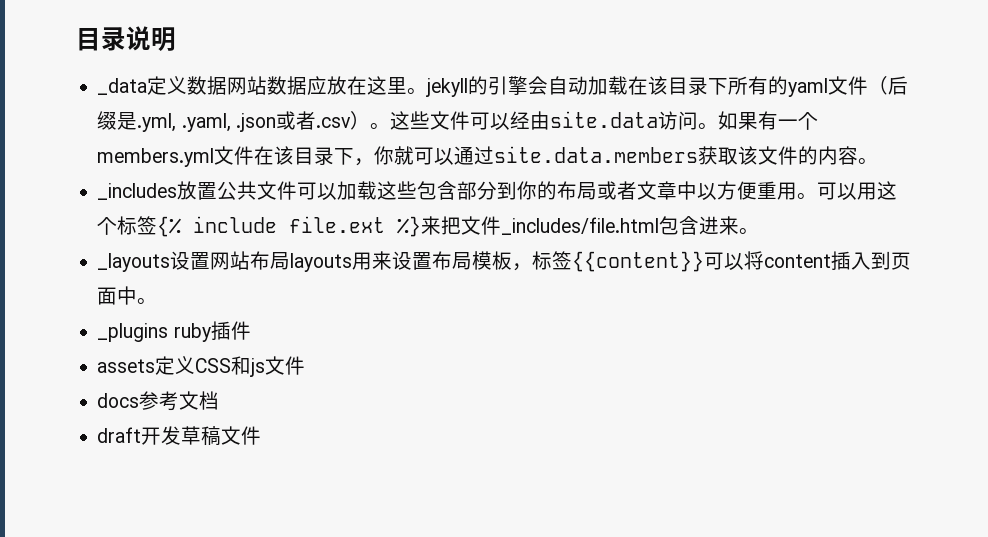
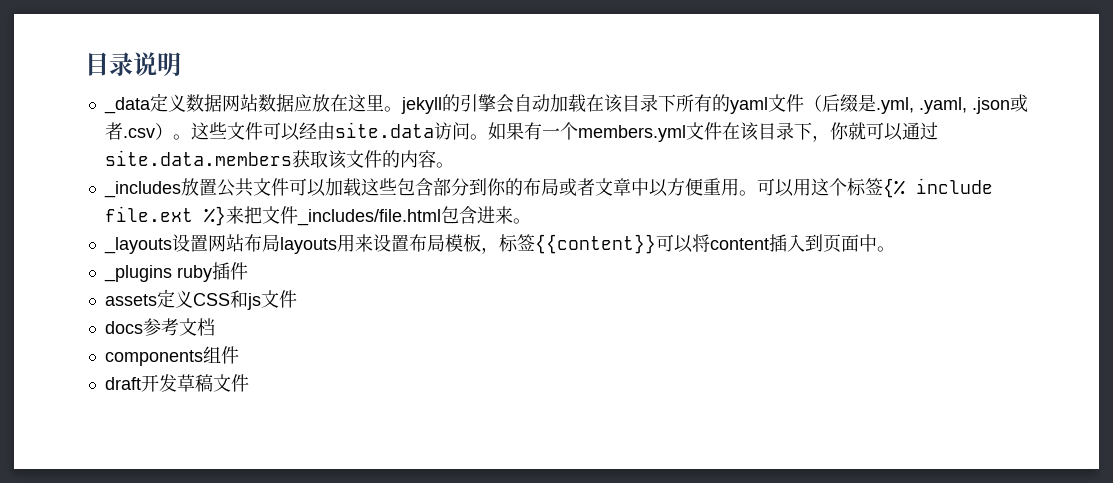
+ components组件

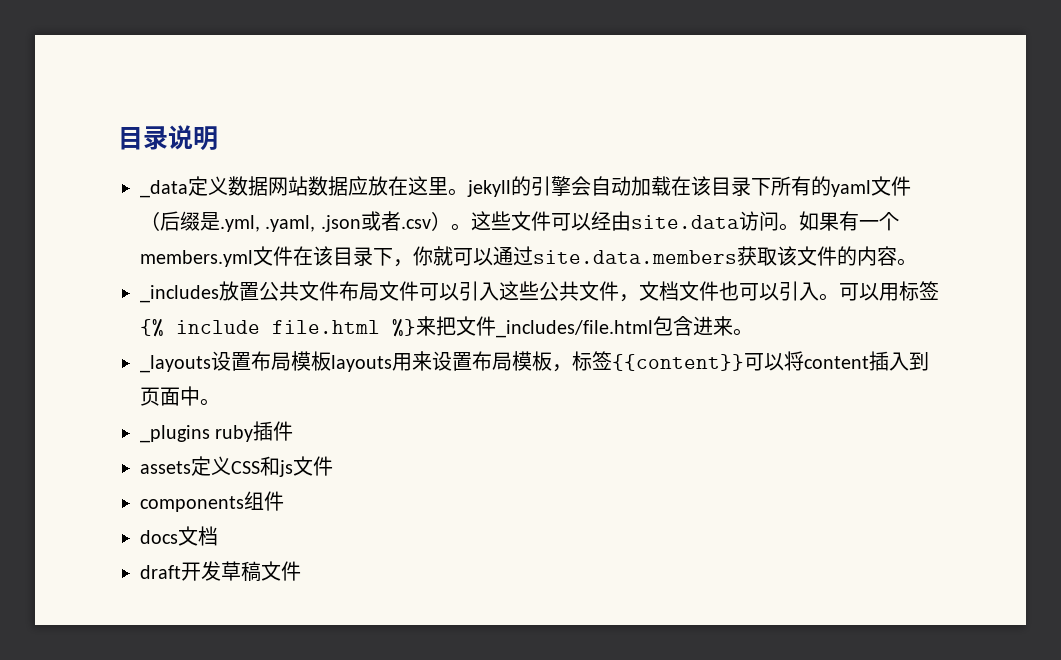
- _includes放置公共文件可以加载这些包含部分到你的布局或者文章中以方便重用。
+ _includes放置公共文件布局文件可以引入这些公共文件，文档文件也可以引入。
- 可以用这个标签{% include file.ext %}来把文件_includes/file.html包含进来。
+ 可以用标签{% include file.html %}来把文件_includes/file.html包含进来。
- _layouts设置网站布局layouts用来设置布局模板，标签{{content}}可以将content插入到页面中。
+ _layouts设置布局模板layouts用来设置布局模板，标签{{content}}可以将content插入到页面中。
- docs参考文档
+ docs文档

